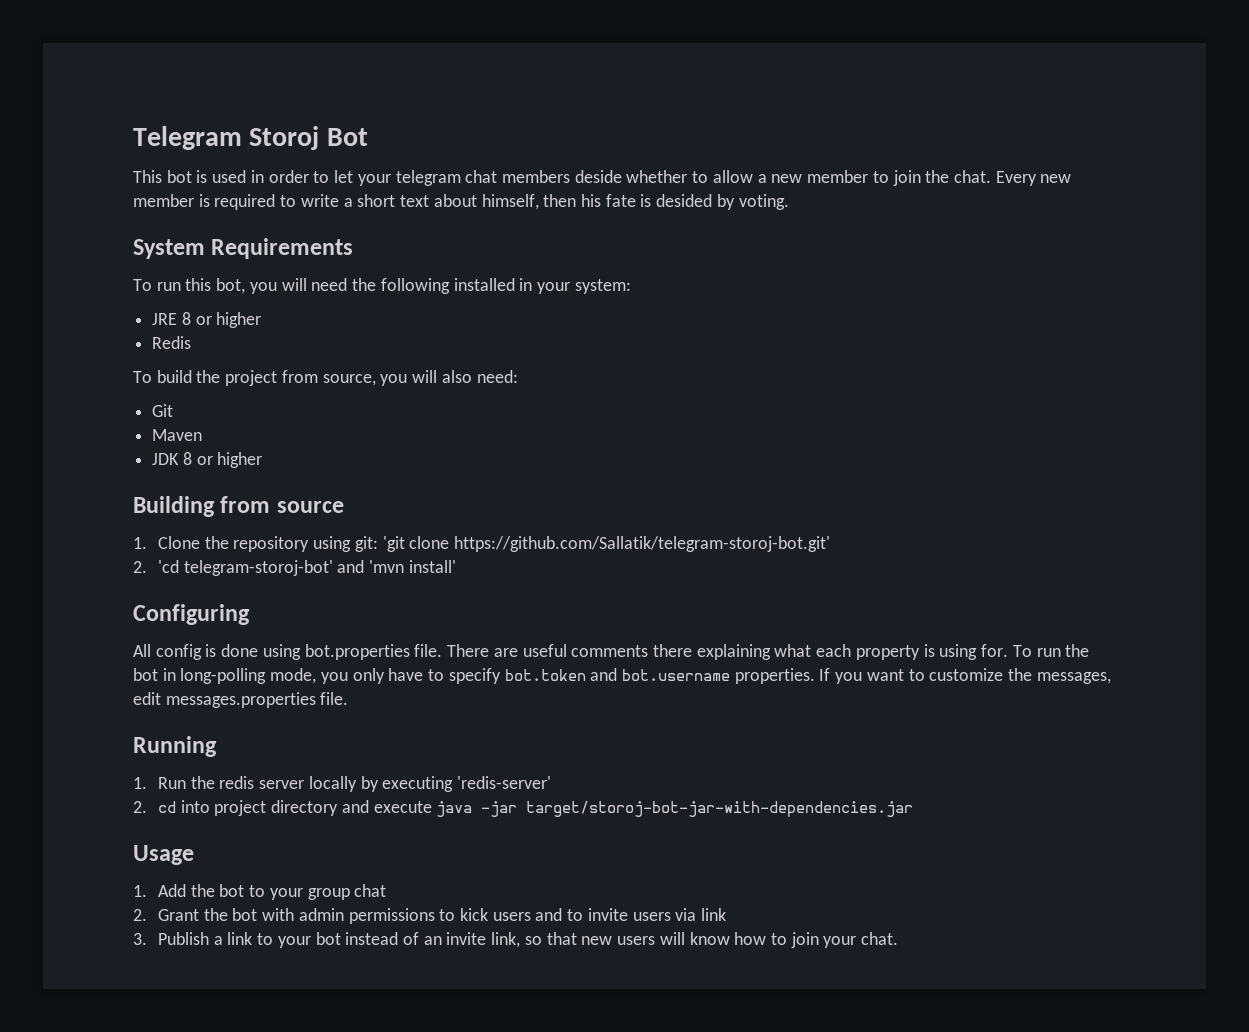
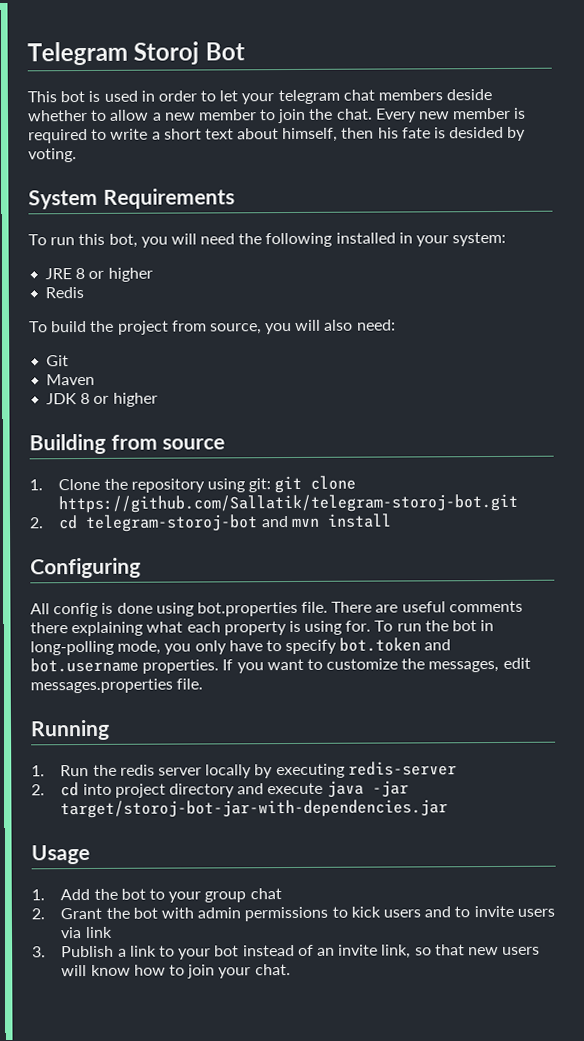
- 1. Clone the repository using git: 'git clone https://github.com/Sallatik/telegram-storoj-bot.git'
- 2. 'cd telegram-storoj-bot' and 'mvn install'
+ 1. Clone the repository using git: git clone https://github.com/Sallatik/telegram-storoj-bot.git
+ 2. cd telegram-storoj-bot and mvn install
- 1. Run the redis server locally by executing 'redis-server'
+ 1. Run the redis server locally by executing redis-server

